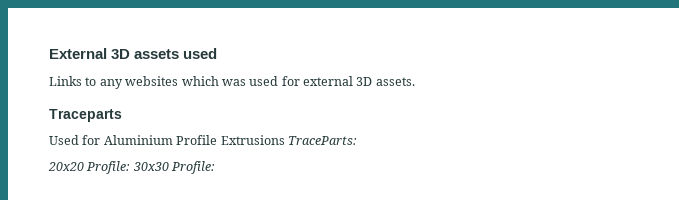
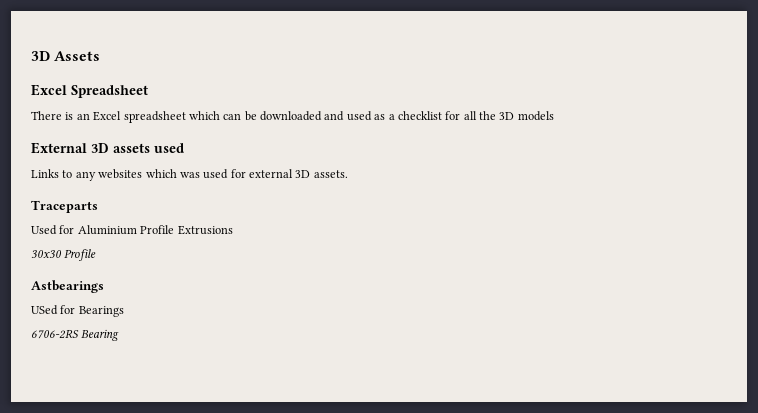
+ 3D Assets
+ Excel Spreadsheet
+ There is an Excel spreadsheet which can be downloaded and used as a checklist for all the 3D models
- Used for Aluminium Profile Extrusions TraceParts:
- 20x20 Profile: 30x30 Profile:
+ Used for Aluminium Profile Extrusions
+ 30x30 Profile
+ Astbearings
+ USed for Bearings
+ 6706-2RS Bearing

